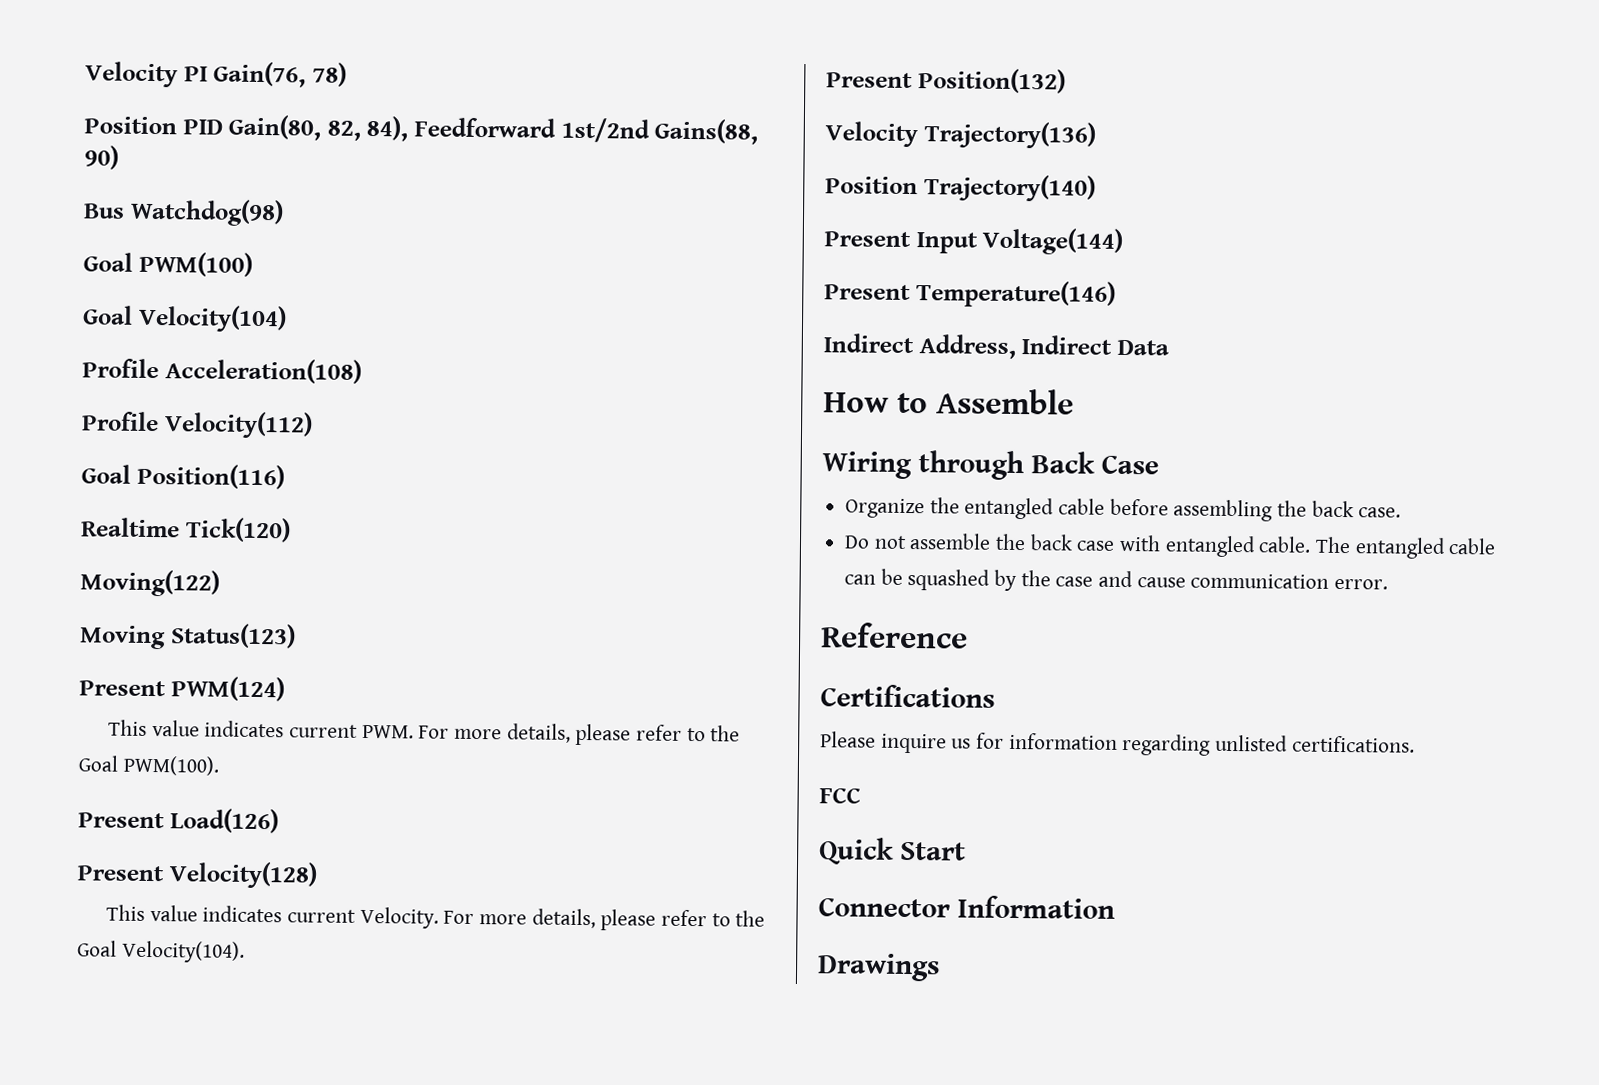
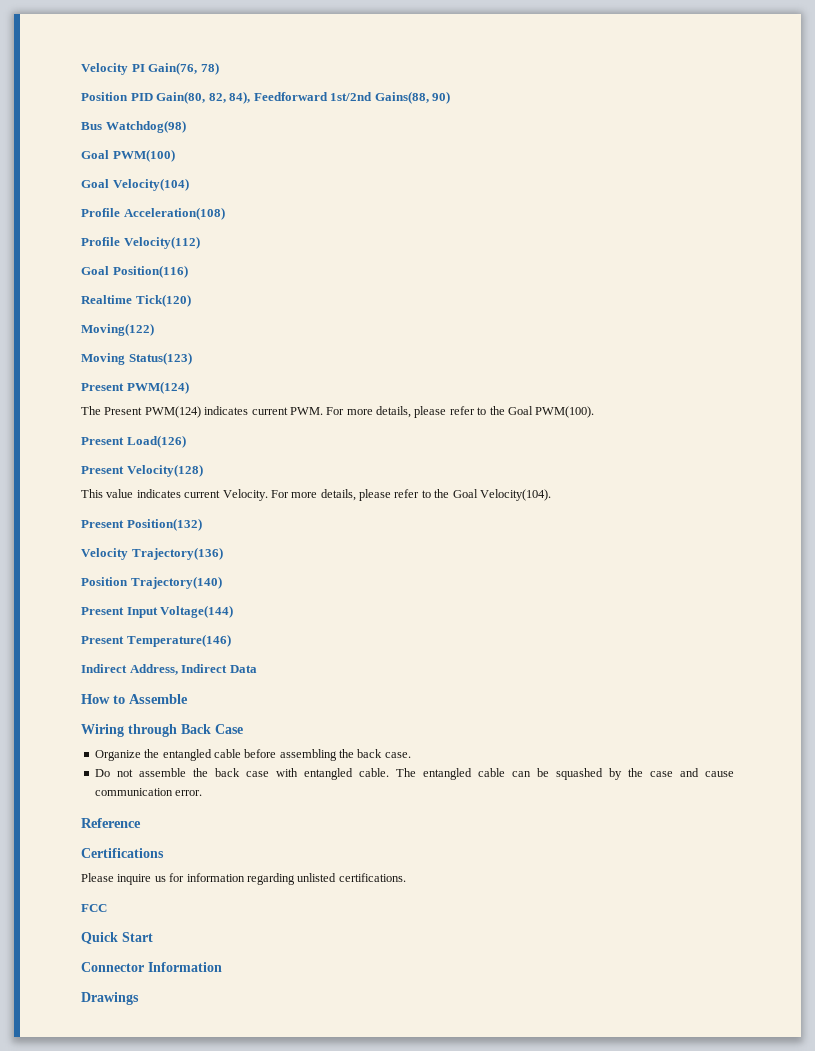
- This value indicates current PWM. For more details, please refer to the Goal PWM(100).
+ The Present PWM(124) indicates current PWM. For more details, please refer to the Goal PWM(100).

